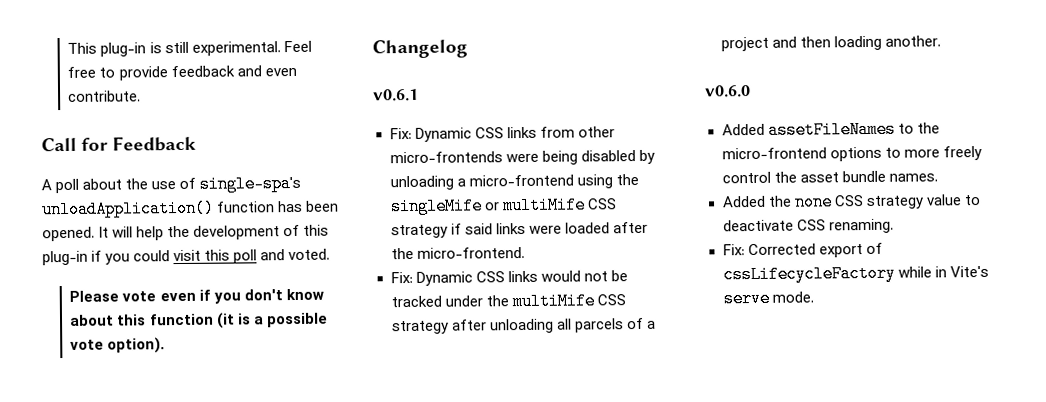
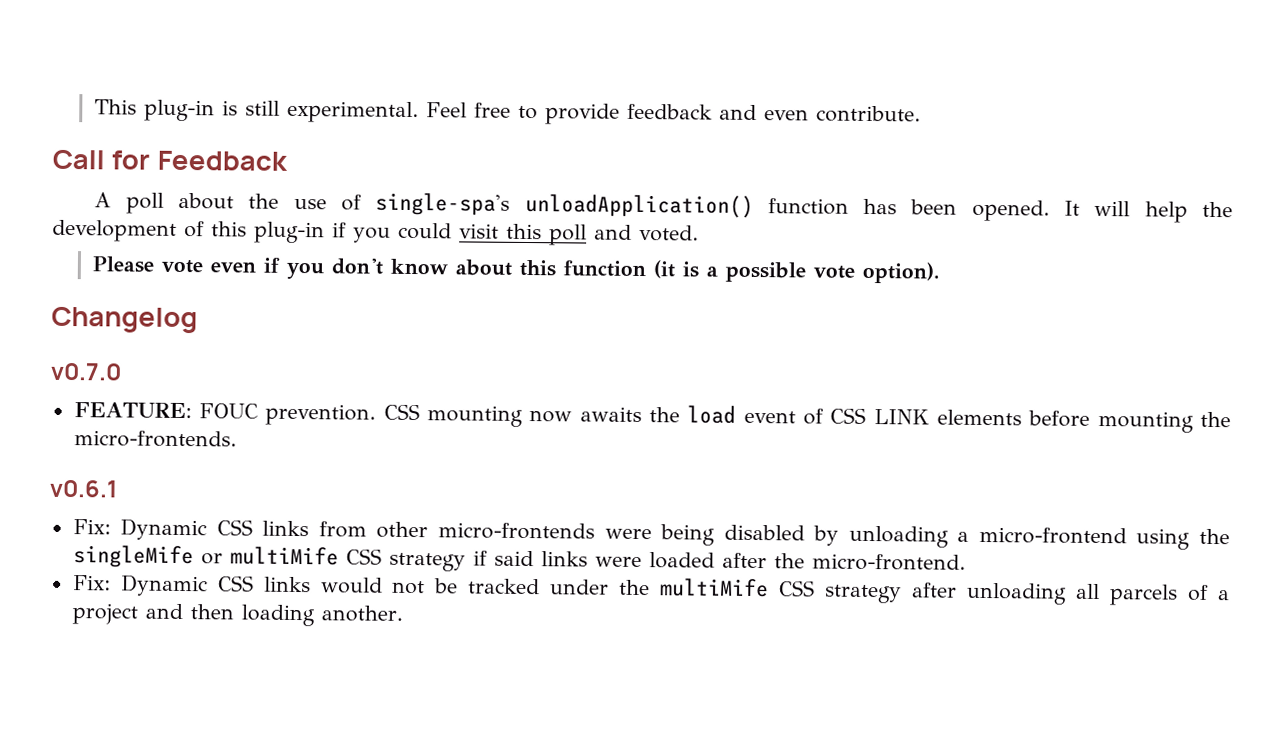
+ v0.7.0
+ FEATURE: FOUC prevention. CSS mounting now awaits the load event of CSS LINK elements before mounting the micro-frontends.
- v0.6.0
- Added assetFileNames to the micro-frontend options to more freely control the asset bundle names.
- Added the none CSS strategy value to deactivate CSS renaming.
- Fix: Corrected export of cssLifecycleFactory while in Vite's serve mode.

